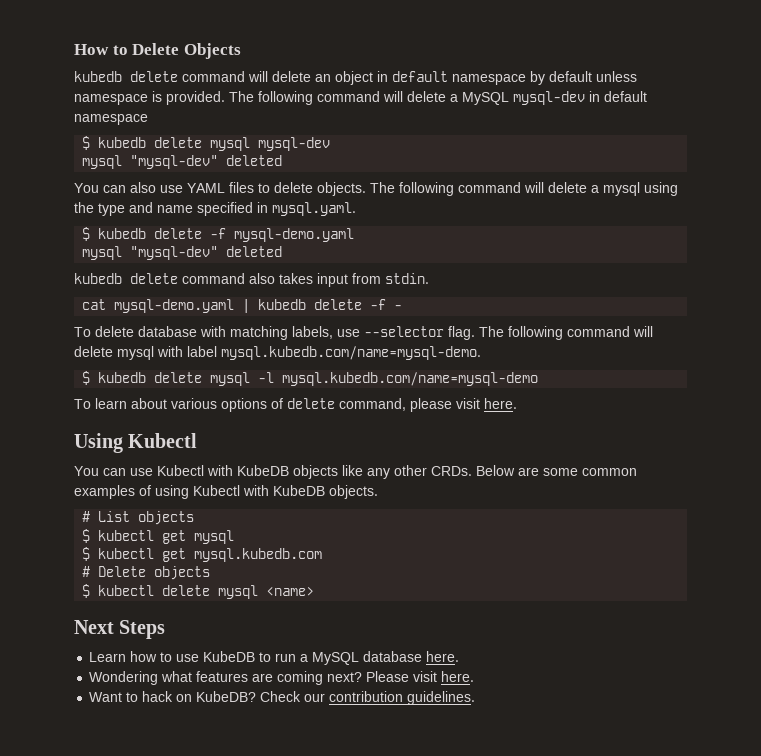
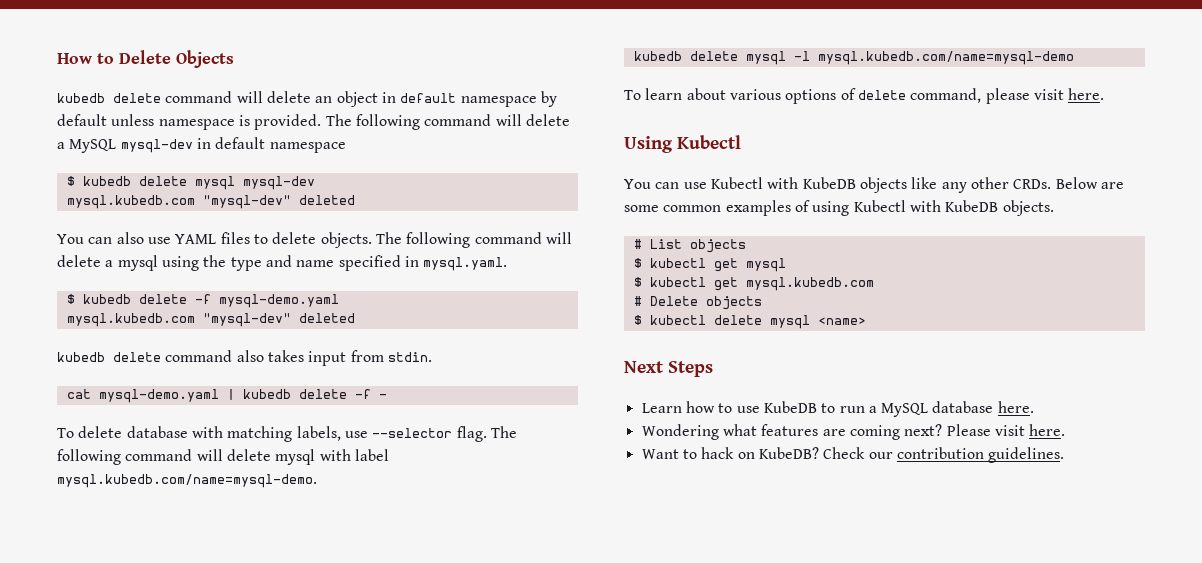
  $ kubedb delete mysql mysql-dev
- mysql "mysql-dev" deleted
+ mysql.kubedb.com "mysql-dev" deleted
  $ kubedb delete -f mysql-demo.yaml
- mysql "mysql-dev" deleted
+ mysql.kubedb.com "mysql-dev" deleted
- $ kubedb delete mysql -l mysql.kubedb.com/name=mysql-demo
+ kubedb delete mysql -l mysql.kubedb.com/name=mysql-demo

